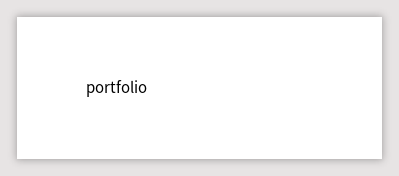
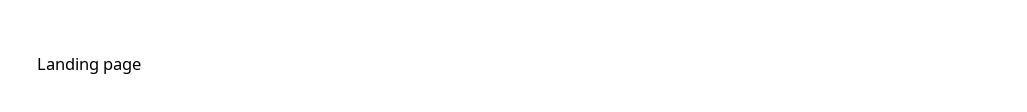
- portfolio
+ Landing page

